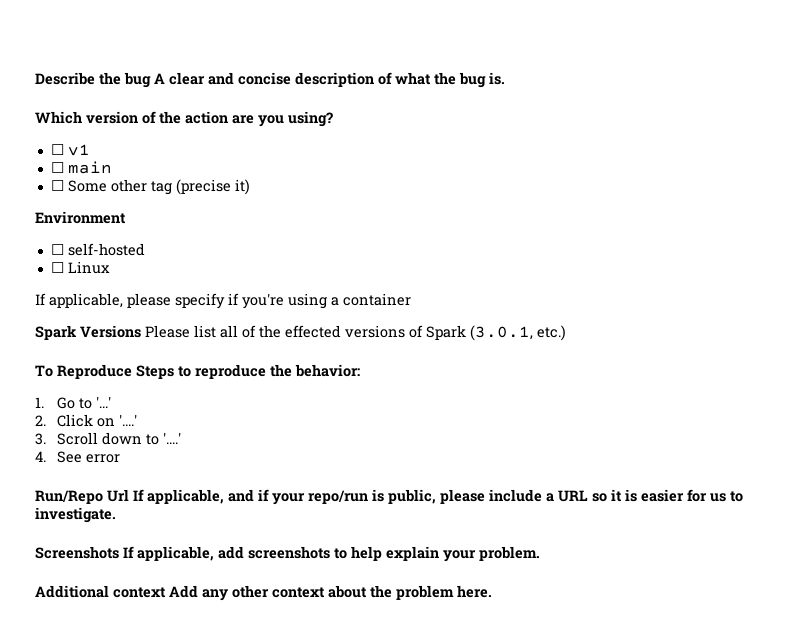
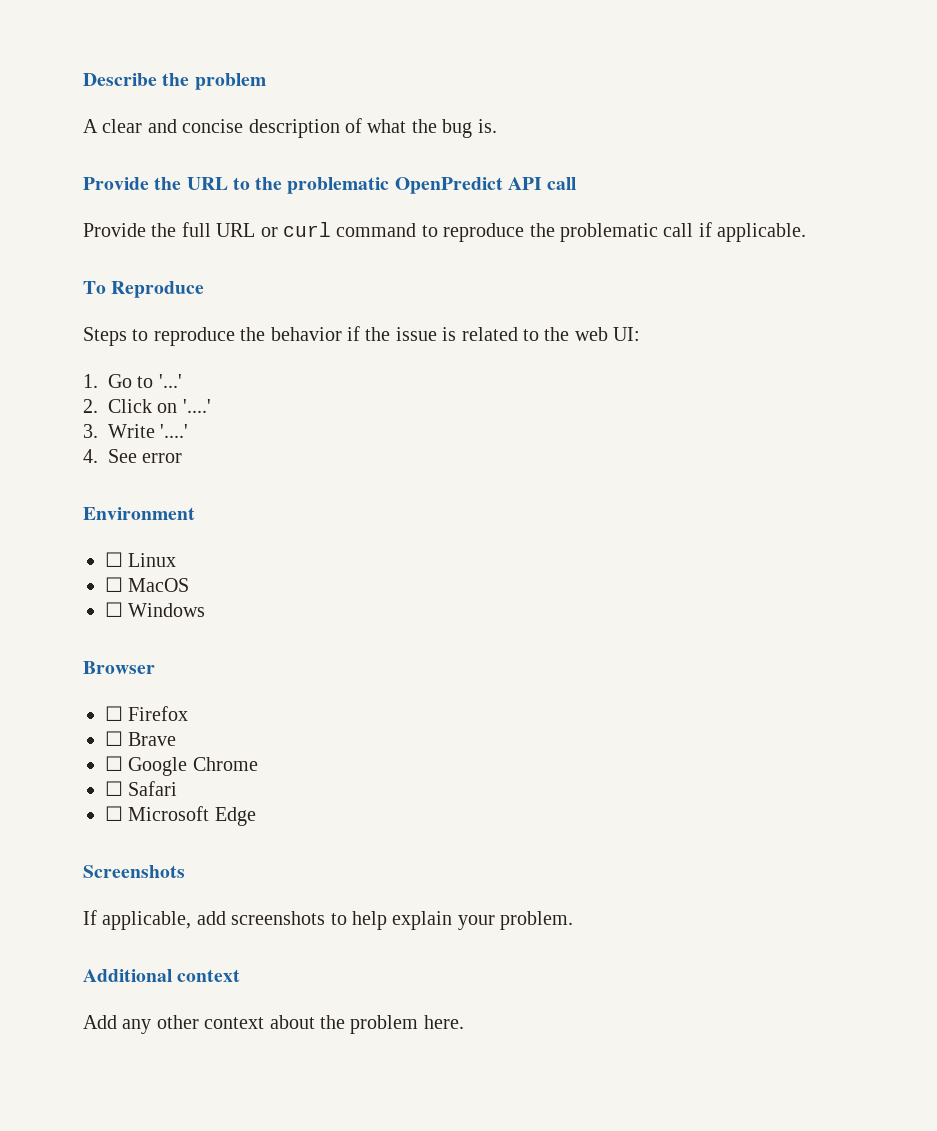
- Describe the bug A clear and concise description of what the bug is.
+ Describe the problem
+ A clear and concise description of what the bug is.
- Which version of the action are you using?
- ☐ v1
- ☐ main
- ☐ Some other tag (precise it)
- Environment
- ☐ self-hosted
- ☐ Linux
- If applicable, please specify if you're using a container
- Spark Versions Please list all of the effected versions of Spark (3.0.1, etc.)
+ Provide the URL to the problematic OpenPredict API call
+ Provide the full URL or curl command to reproduce the problematic call if applicable.
- To Reproduce Steps to reproduce the behavior:
+ To Reproduce
+ Steps to reproduce the behavior if the issue is related to the web UI:
- 3. Scroll down to '....'
+ 3. Write '....'
- Run/Repo Url If applicable, and if your repo/run is public, please include a URL so it is easier for us to investigate.
+ Environment
+ ☐ Linux
+ ☐ MacOS
+ ☐ Windows
+ Browser
+ ☐ Firefox
+ ☐ Brave
+ ☐ Google Chrome
+ ☐ Safari
+ ☐ Microsoft Edge
- Screenshots If applicable, add screenshots to help explain your problem.
+ Screenshots
+ If applicable, add screenshots to help explain your problem.
- Additional context Add any other context about the problem here.
+ Additional context
+ Add any other context about the problem here.

